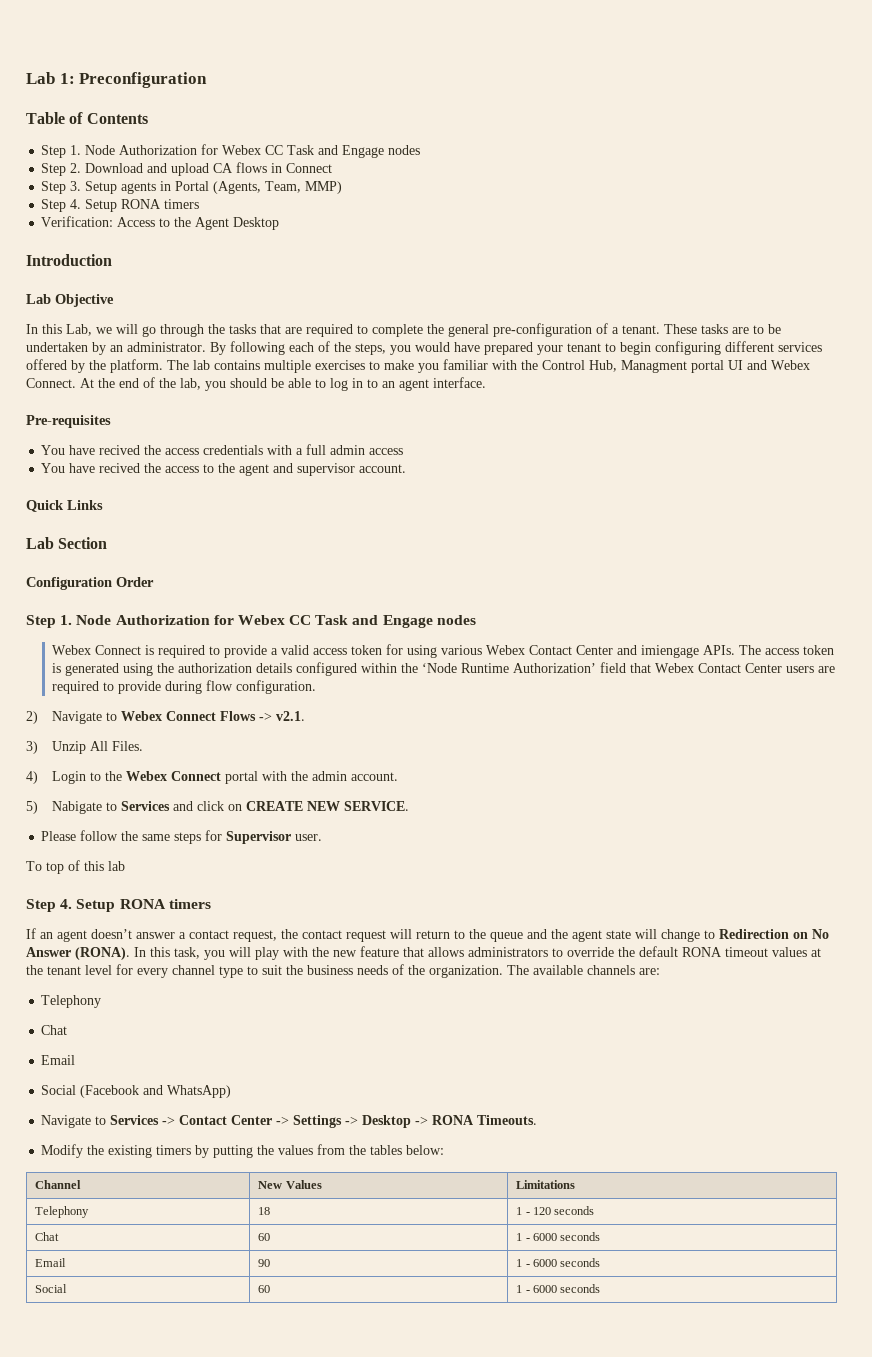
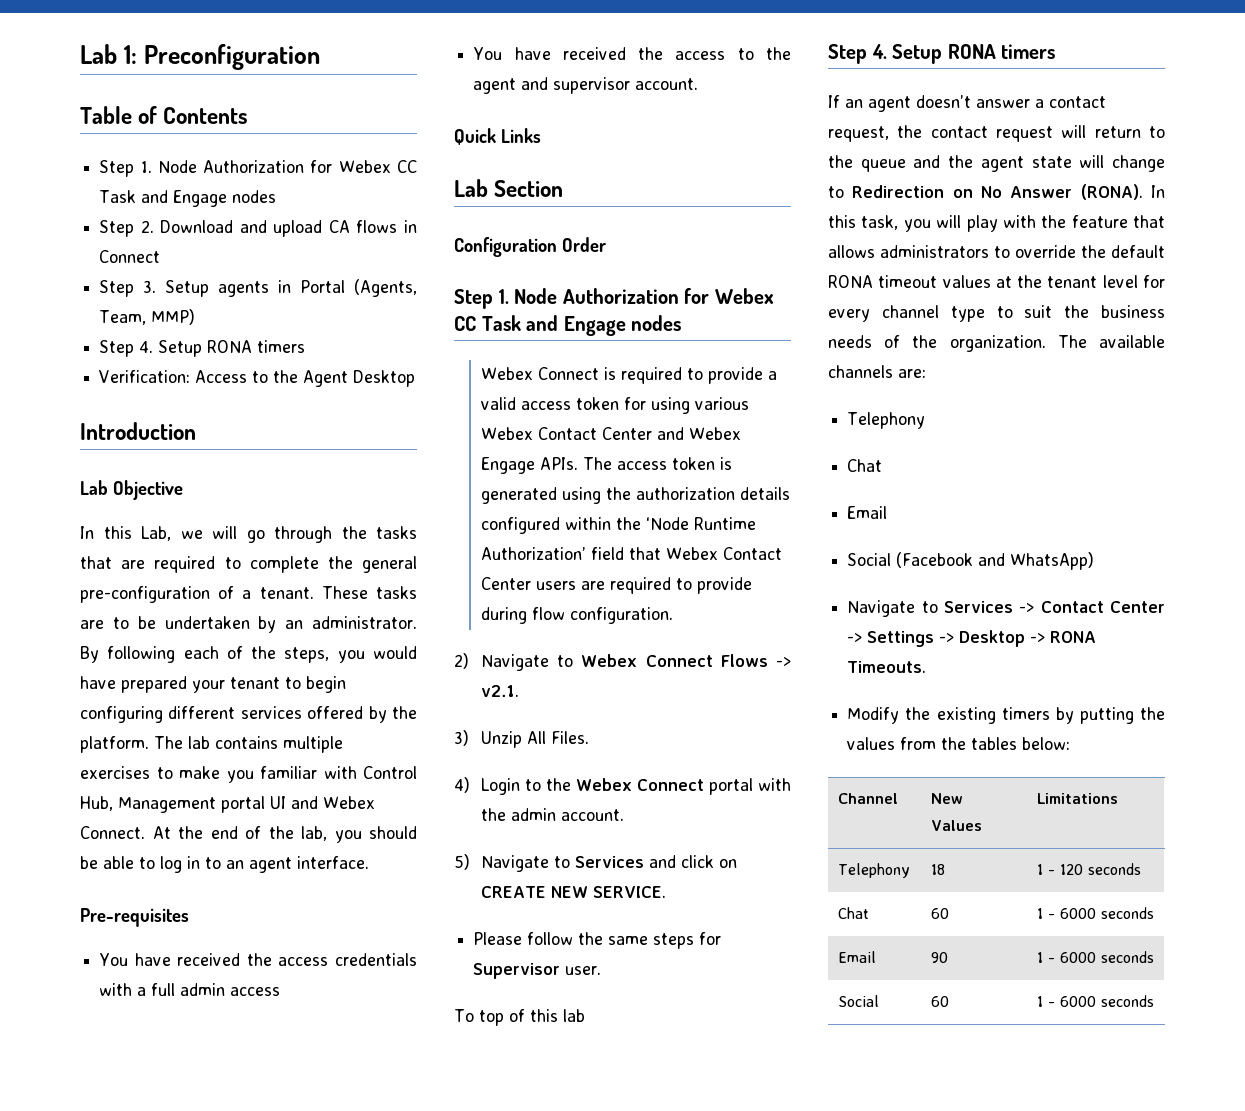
- The lab contains multiple exercises to make you familiar with the Control Hub, Managment portal UI and Webex Connect.
+ The lab contains multiple exercises to make you familiar with Control Hub, Management portal UI and Webex Connect.
- You have recived the access credentials with a full admin access
+ You have received the access credentials with a full admin access
- You have recived the access to the agent and supervisor account.
+ You have received the access to the agent and supervisor account.
- Webex Connect is required to provide a valid access token for using various Webex Contact Center and imiengage APIs.
+ Webex Connect is required to provide a valid access token for using various Webex Contact Center and Webex Engage APIs.
- 5) Nabigate to Services and click on CREATE NEW SERVICE.
+ 5) Navigate to Services and click on CREATE NEW SERVICE.
- In this task, you will play with the new feature that allows administrators to override the default RONA timeout values at the tenant level for every channel type to suit the business needs of the organization.
+ In this task, you will play with the feature that allows administrators to override the default RONA timeout values at the tenant level for every channel type to suit the business needs of the organization.

